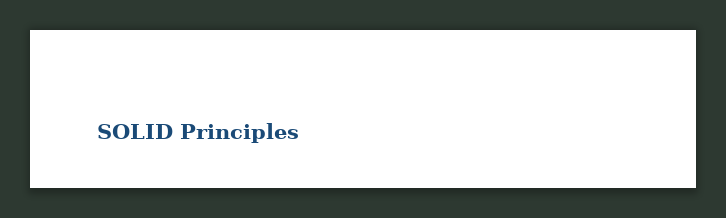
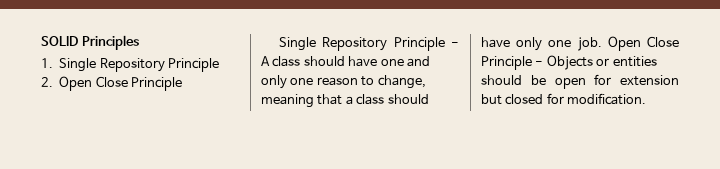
+ 1. Single Repository Principle
+ 2. Open Close Principle
+ Single Repository Principle - A class should have one and only one reason to change, meaning that a class should have only one job. Open Close Principle - Objects or entities should be open for extension but closed for modification.

